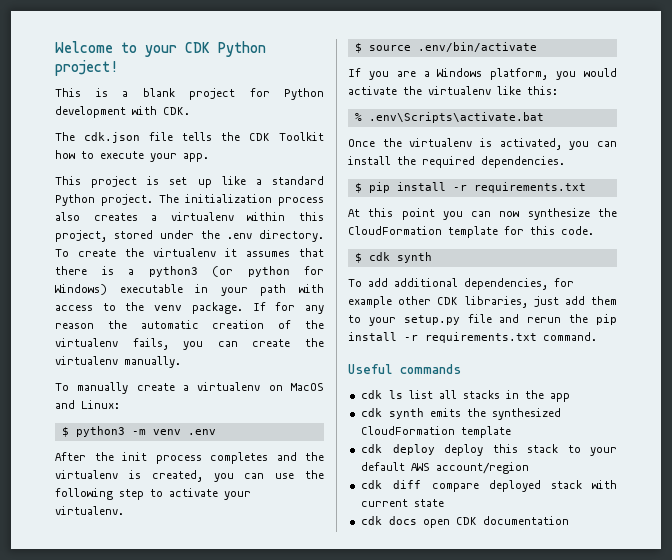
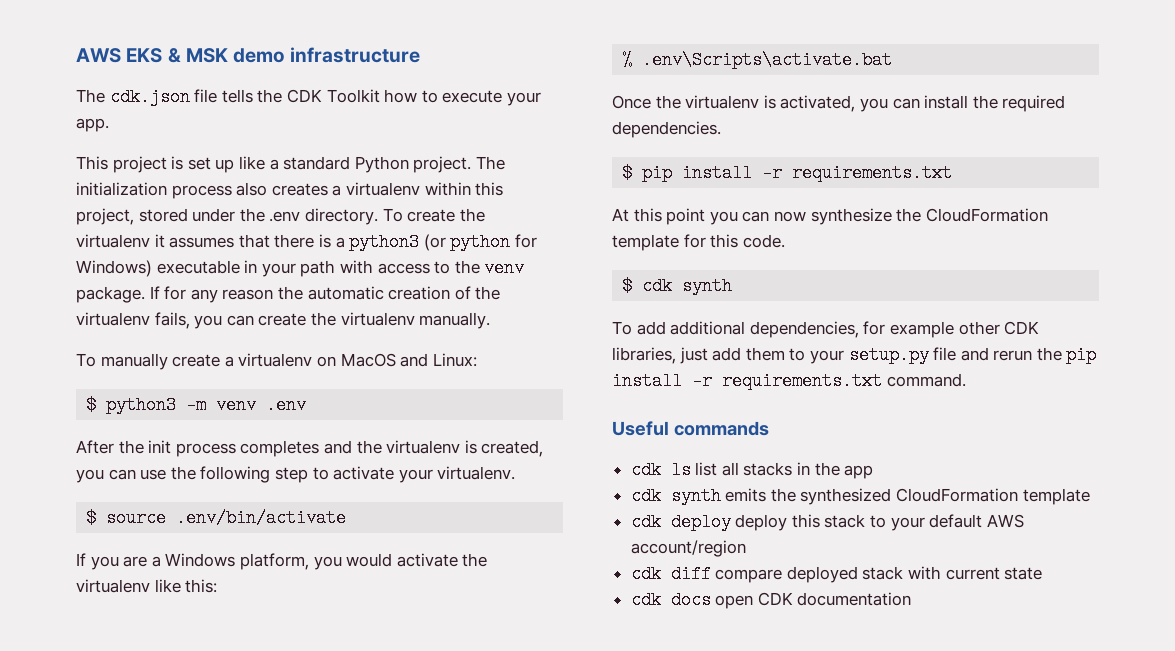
- Welcome to your CDK Python project!
- This is a blank project for Python development with CDK.
+ AWS EKS & MSK demo infrastructure

